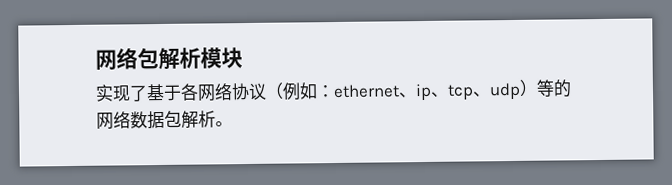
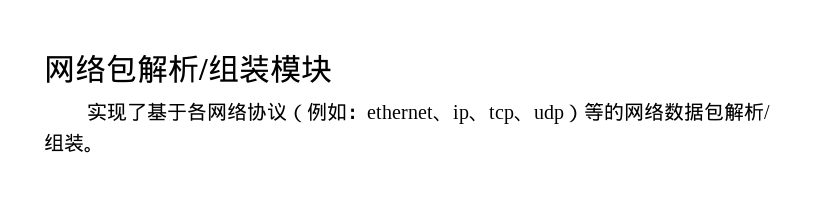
- 网络包解析模块
+ 网络包解析/组装模块
- 实现了基于各网络协议（例如：ethernet、ip、tcp、udp）等的网络数据包解析。
+ 实现了基于各网络协议（例如：ethernet、ip、tcp、udp）等的网络数据包解析/组装。

